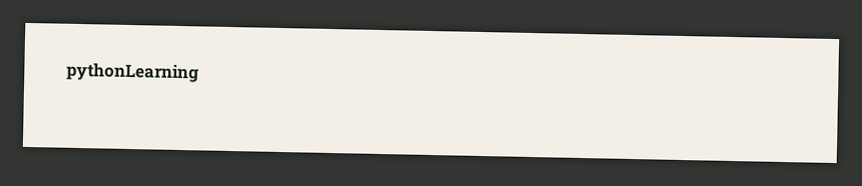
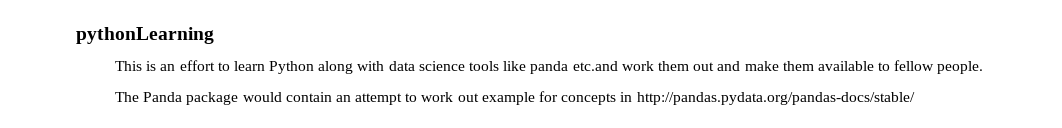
+ This is an effort to learn Python along with data science tools like panda etc.and work them out and make them available to fellow people.
+ The Panda package would contain an attempt to work out example for concepts in http://pandas.pydata.org/pandas-docs/stable/

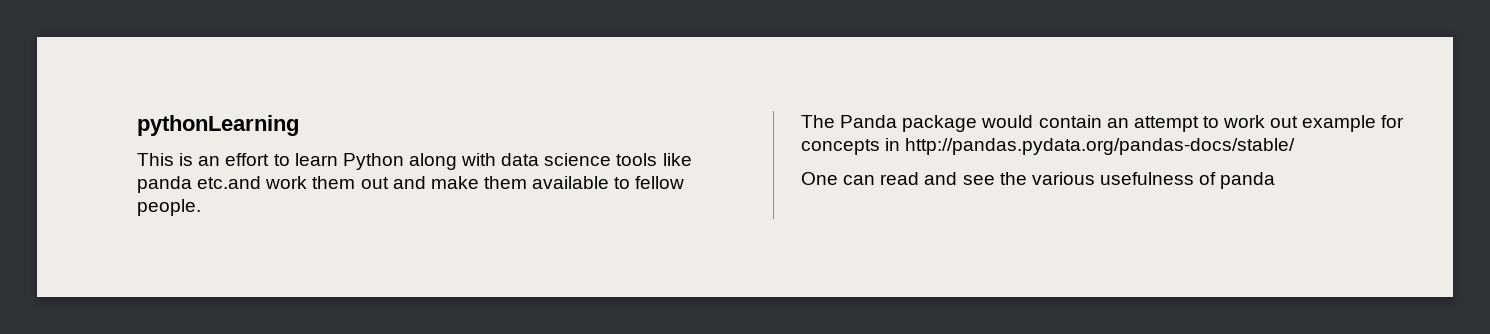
+ One can read and see the various usefulness of panda

